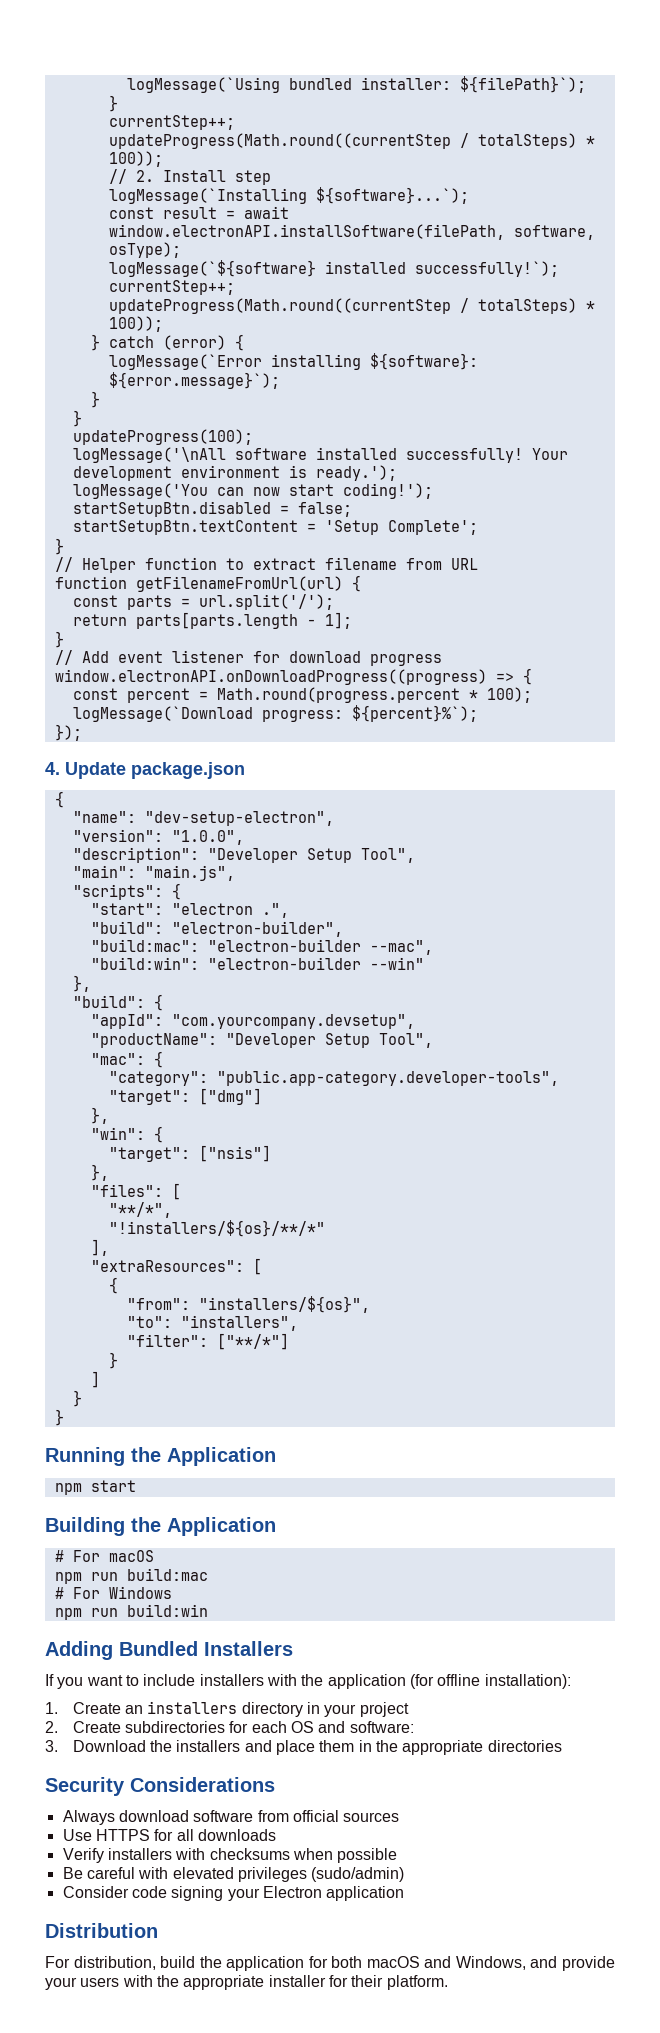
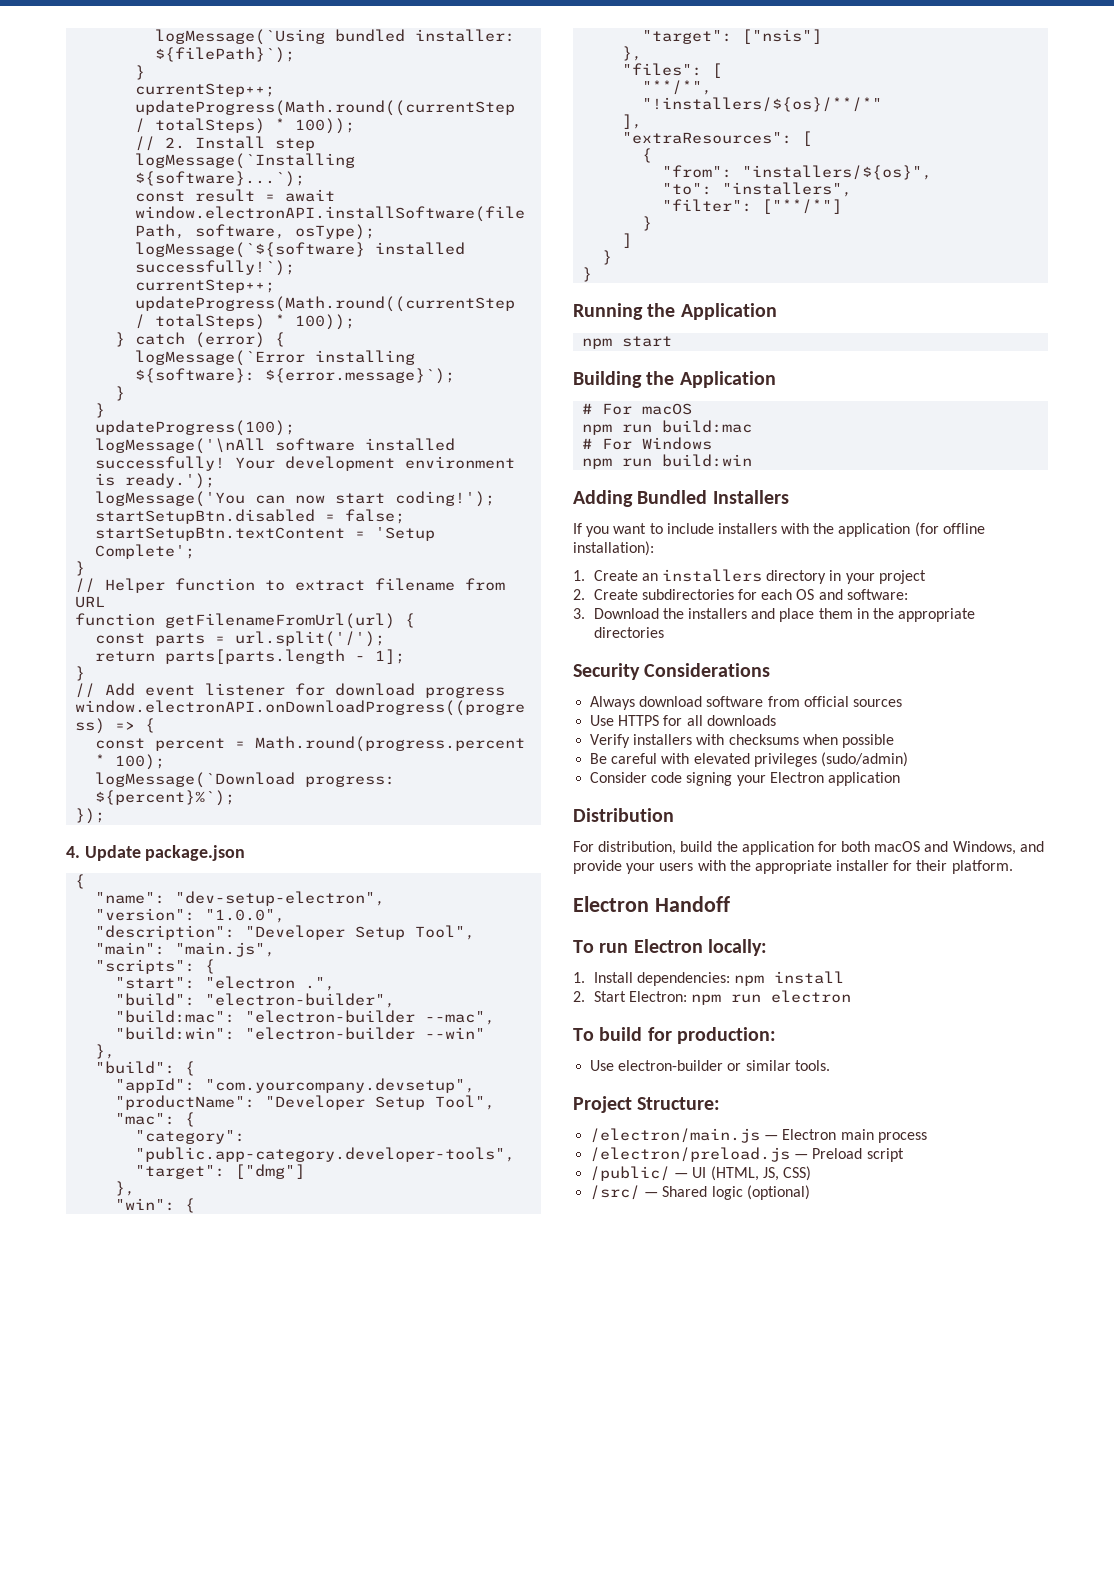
+ Electron Handoff
+ To run Electron locally:
+ 1. Install dependencies: npm install
+ 2. Start Electron: npm run electron
+ To build for production:
+ Use electron-builder or similar tools.
+ Project Structure:
+ /electron/main.js — Electron main process
+ /electron/preload.js — Preload script
+ /public/ — UI (HTML, JS, CSS)
+ /src/ — Shared logic (optional)

